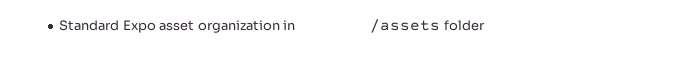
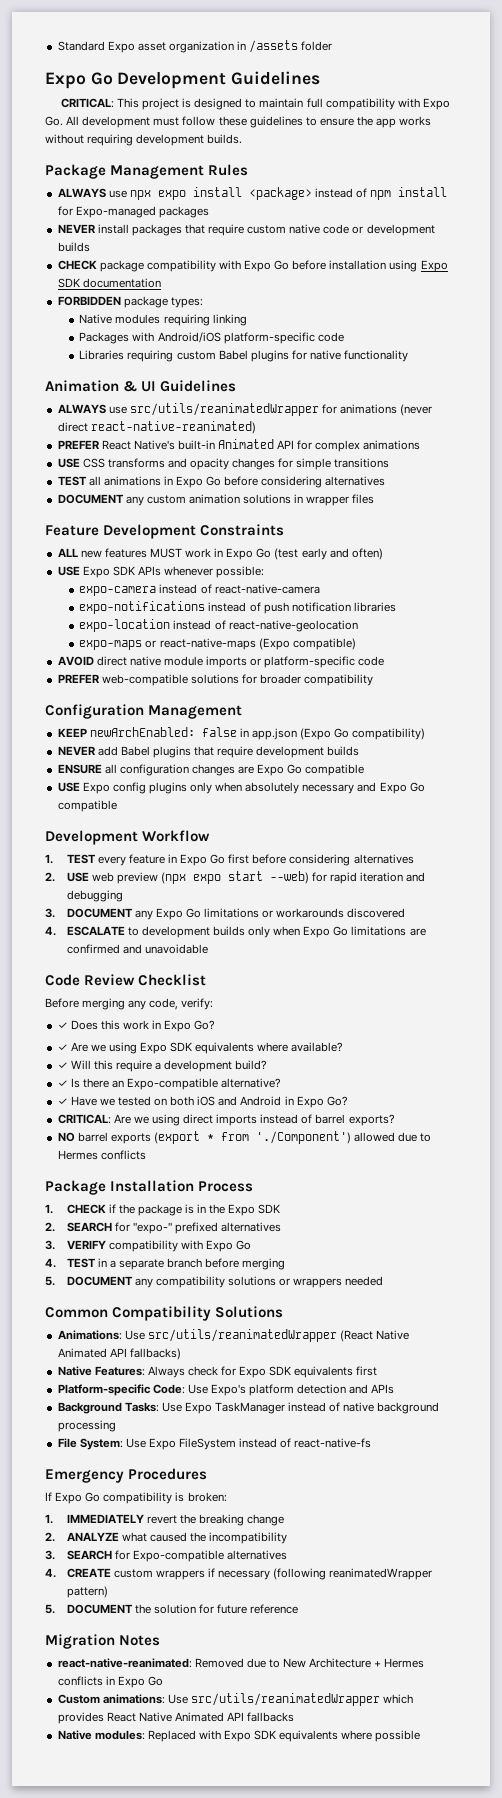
+ Expo Go Development Guidelines
+ CRITICAL: This project is designed to maintain full compatibility with Expo Go. All development must follow these guidelines to ensure the app works without requiring development builds.
+ Package Management Rules
+ ALWAYS use npx expo install <package> instead of npm install for Expo-managed packages
+ NEVER install packages that require custom native code or development builds
+ CHECK package compatibility with Expo Go before installation using Expo SDK documentation
+ FORBIDDEN package types:
+ Native modules requiring linking
+ Packages with Android/iOS platform-specific code
+ Libraries requiring custom Babel plugins for native functionality
+ Animation & UI Guidelines
+ ALWAYS use src/utils/reanimatedWrapper for animations (never direct react-native-reanimated)
+ PREFER React Native's built-in Animated API for complex animations
+ USE CSS transforms and opacity changes for simple transitions
+ TEST all animations in Expo Go before considering alternatives
+ DOCUMENT any custom animation solutions in wrapper files
+ Feature Development Constraints
+ ALL new features MUST work in Expo Go (test early and often)
+ USE Expo SDK APIs whenever possible:
+ expo-camera instead of react-native-camera
+ expo-notifications instead of push notification libraries
+ expo-location instead of react-native-geolocation
+ expo-maps or react-native-maps (Expo compatible)
+ AVOID direct native module imports or platform-specific code
+ PREFER web-compatible solutions for broader compatibility
+ Configuration Management
+ KEEP newArchEnabled: false in app.json (Expo Go compatibility)
+ NEVER add Babel plugins that require development builds
+ ENSURE all configuration changes are Expo Go compatible
+ USE Expo config plugins only when absolutely necessary and Expo Go compatible
+ Development Workflow
+ 1. TEST every feature in Expo Go first before considering alternatives
+ 2. USE web preview (npx expo start --web) for rapid iteration and debugging
+ 3. DOCUMENT any Expo Go limitations or workarounds discovered
+ 4. ESCALATE to development builds only when Expo Go limitations are confirmed and unavoidable
+ Code Review Checklist
+ Before merging any code, verify:
+ ✓ Does this work in Expo Go?
+ ✓ Are we using Expo SDK equivalents where available?
+ ✓ Will this require a development build?
+ ✓ Is there an Expo-compatible alternative?
+ ✓ Have we tested on both iOS and Android in Expo Go?
+ CRITICAL: Are we using direct imports instead of barrel exports?
+ NO barrel exports (export * from './Component') allowed due to Hermes conflicts
+ Package Installation Process
+ 1. CHECK if the package is in the Expo SDK
+ 2. SEARCH for "expo-" prefixed alternatives
+ 3. VERIFY compatibility with Expo Go
+ 4. TEST in a separate branch before merging
+ 5. DOCUMENT any compatibility solutions or wrappers needed
+ Common Compatibility Solutions
+ Animations: Use src/utils/reanimatedWrapper (React Native Animated API fallbacks)
+ Native Features: Always check for Expo SDK equivalents first
+ Platform-specific Code: Use Expo's platform detection and APIs
+ Background Tasks: Use Expo TaskManager instead of native background processing
+ File System: Use Expo FileSystem instead of react-native-fs
+ Emergency Procedures
+ If Expo Go compatibility is broken:
+ 1. IMMEDIATELY revert the breaking change
+ 2. ANALYZE what caused the incompatibility
+ 3. SEARCH for Expo-compatible alternatives
+ 4. CREATE custom wrappers if necessary (following reanimatedWrapper pattern)
+ 5. DOCUMENT the solution for future reference
+ Migration Notes
+ react-native-reanimated: Removed due to New Architecture + Hermes conflicts in Expo Go
+ Custom animations: Use src/utils/reanimatedWrapper which provides React Native Animated API fallbacks
+ Native modules: Replaced with Expo SDK equivalents where possible

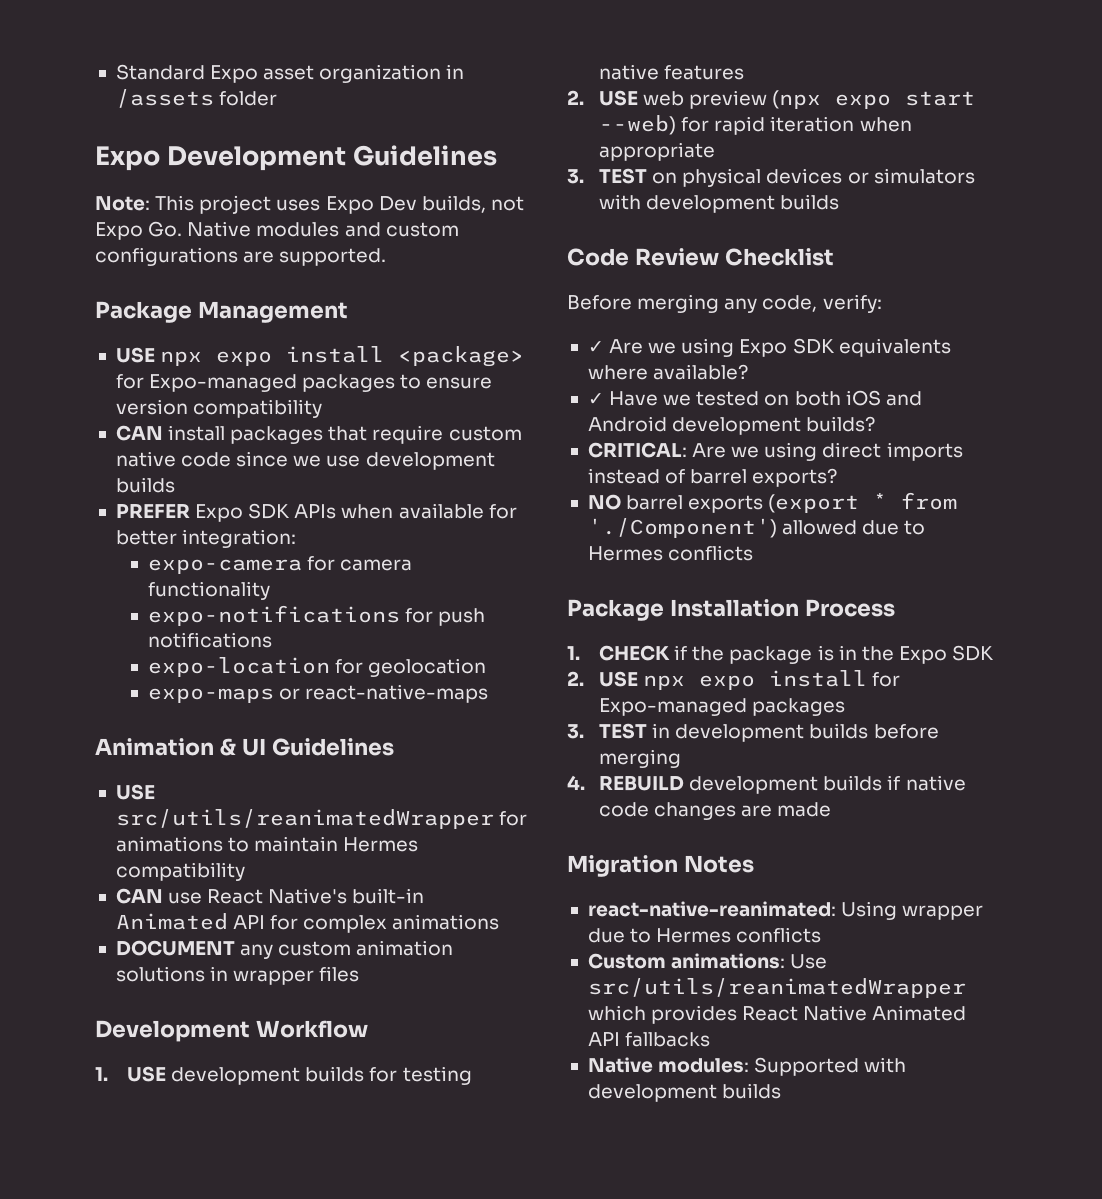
- Expo Go Development Guidelines
+ Expo Development Guidelines
- CRITICAL: This project is designed to maintain full compatibility with Expo Go. All development must follow these guidelines to ensure the app works without requiring development builds.
+ Note: This project uses Expo Dev builds, not Expo Go. Native modules and custom configurations are supported.
- Package Management Rules
- ALWAYS use npx expo install <package> instead of npm install for Expo-managed packages
- NEVER install packages that require custom native code or development builds
- CHECK package compatibility with Expo Go before installation using Expo SDK documentation
- FORBIDDEN package types:
- Native modules requiring linking
- Packages with Android/iOS platform-specific code
- Libraries requiring custom Babel plugins for native functionality
+ Package Management
+ USE npx expo install <package> for Expo-managed packages to ensure version compatibility
+ CAN install packages that require custom native code since we use development builds
+ PREFER Expo SDK APIs when available for better integration:
+ expo-camera for camera functionality
+ expo-notifications for push notifications
+ expo-location for geolocation
+ expo-maps or react-native-maps
- ALWAYS use src/utils/reanimatedWrapper for animations (never direct react-native-reanimated)
- PREFER React Native's built-in Animated API for complex animations
+ USE src/utils/reanimatedWrapper for animations to maintain Hermes compatibility
+ CAN use React Native's built-in Animated API for complex animations
- USE CSS transforms and opacity changes for simple transitions
- TEST all animations in Expo Go before considering alternatives
- Feature Development Constraints
- ALL new features MUST work in Expo Go (test early and often)
- USE Expo SDK APIs whenever possible:
- expo-camera instead of react-native-camera
- expo-notifications instead of push notification libraries
- expo-location instead of react-native-geolocation
- expo-maps or react-native-maps (Expo compatible)
- AVOID direct native module imports or platform-specific code
- PREFER web-compatible solutions for broader compatibility
- Configuration Management
- KEEP newArchEnabled: false in app.json (Expo Go compatibility)
- NEVER add Babel plugins that require development builds
- ENSURE all configuration changes are Expo Go compatible
- USE Expo config plugins only when absolutely necessary and Expo Go compatible
  Development Workflow
- 1. TEST every feature in Expo Go first before considering alternatives
+ 1. USE development builds for testing native features
- 2. USE web preview (npx expo start --web) for rapid iteration and debugging
- 3. DOCUMENT any Expo Go limitations or workarounds discovered
- 4. ESCALATE to development builds only when Expo Go limitations are confirmed and unavoidable
+ 2. USE web preview (npx expo start --web) for rapid iteration when appropriate
+ 3. TEST on physical devices or simulators with development builds
- ✓ Does this work in Expo Go?
- ✓ Will this require a development build?
- ✓ Is there an Expo-compatible alternative?
- ✓ Have we tested on both iOS and Android in Expo Go?
+ ✓ Have we tested on both iOS and Android development builds?
- 2. SEARCH for "expo-" prefixed alternatives
- 3. VERIFY compatibility with Expo Go
- 4. TEST in a separate branch before merging
- 5. DOCUMENT any compatibility solutions or wrappers needed
- Common Compatibility Solutions
- Animations: Use src/utils/reanimatedWrapper (React Native Animated API fallbacks)
- Native Features: Always check for Expo SDK equivalents first
- Platform-specific Code: Use Expo's platform detection and APIs
- Background Tasks: Use Expo TaskManager instead of native background processing
- File System: Use Expo FileSystem instead of react-native-fs
- Emergency Procedures
- If Expo Go compatibility is broken:
- 1. IMMEDIATELY revert the breaking change
- 2. ANALYZE what caused the incompatibility
- 3. SEARCH for Expo-compatible alternatives
- 4. CREATE custom wrappers if necessary (following reanimatedWrapper pattern)
- 5. DOCUMENT the solution for future reference
+ 2. USE npx expo install for Expo-managed packages
+ 3. TEST in development builds before merging
+ 4. REBUILD development builds if native code changes are made
  Migration Notes
- react-native-reanimated: Removed due to New Architecture + Hermes conflicts in Expo Go
+ react-native-reanimated: Using wrapper due to Hermes conflicts
- Native modules: Replaced with Expo SDK equivalents where possible
+ Native modules: Supported with development builds

